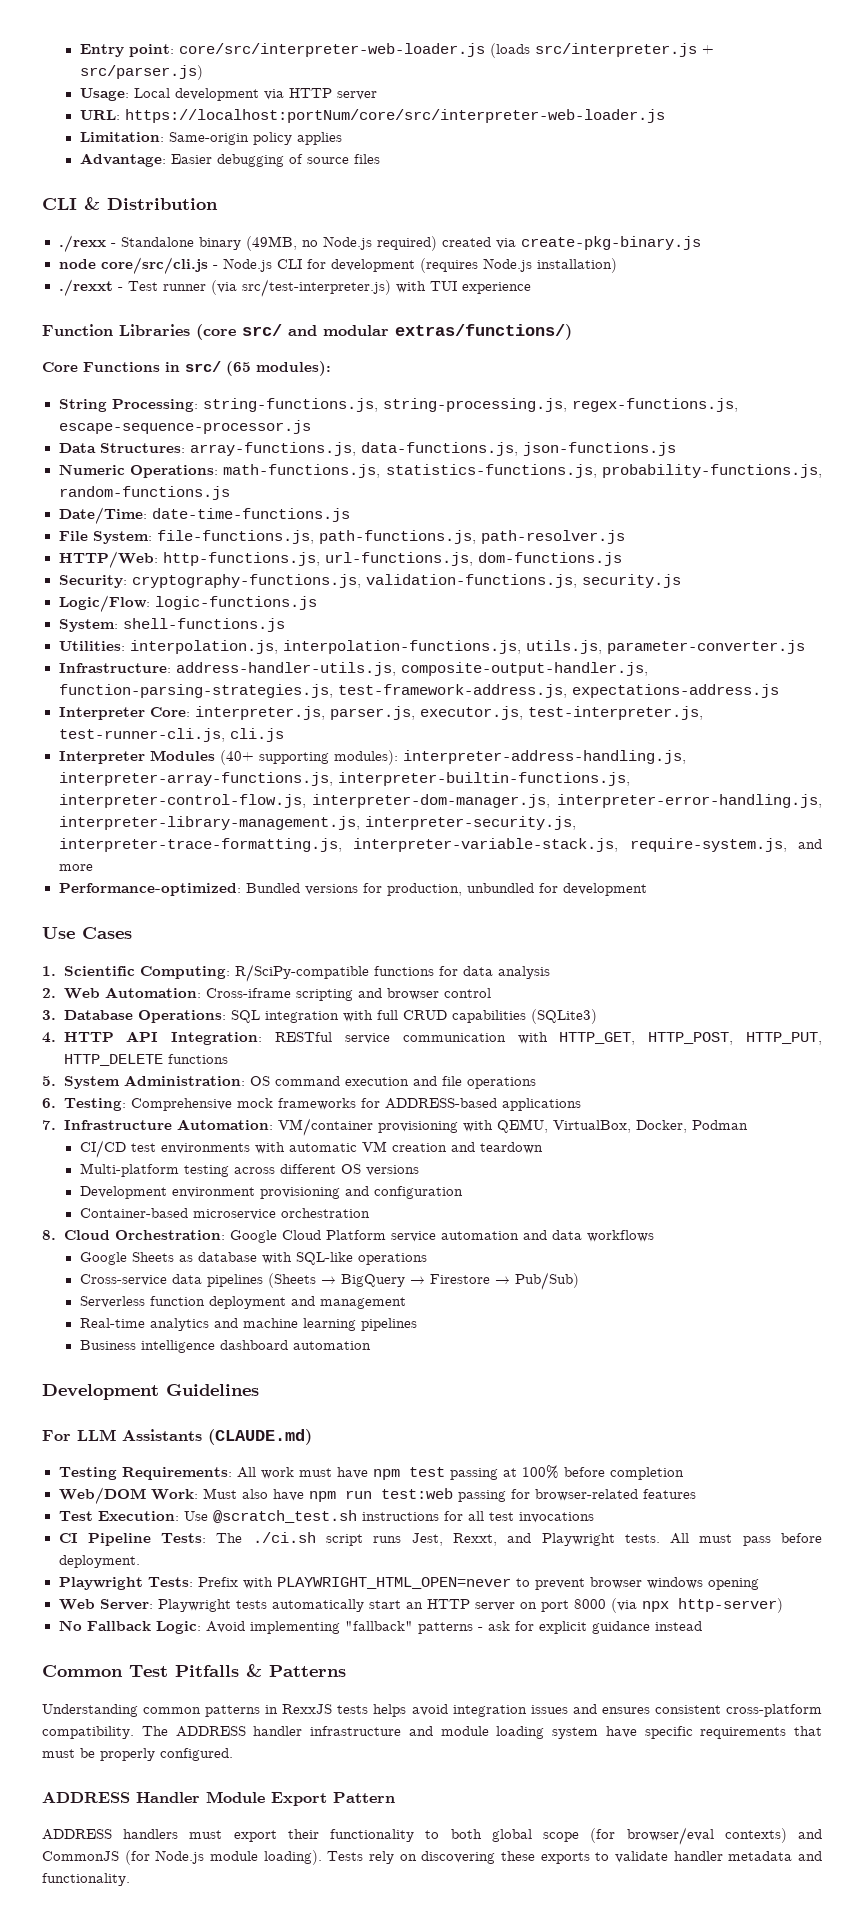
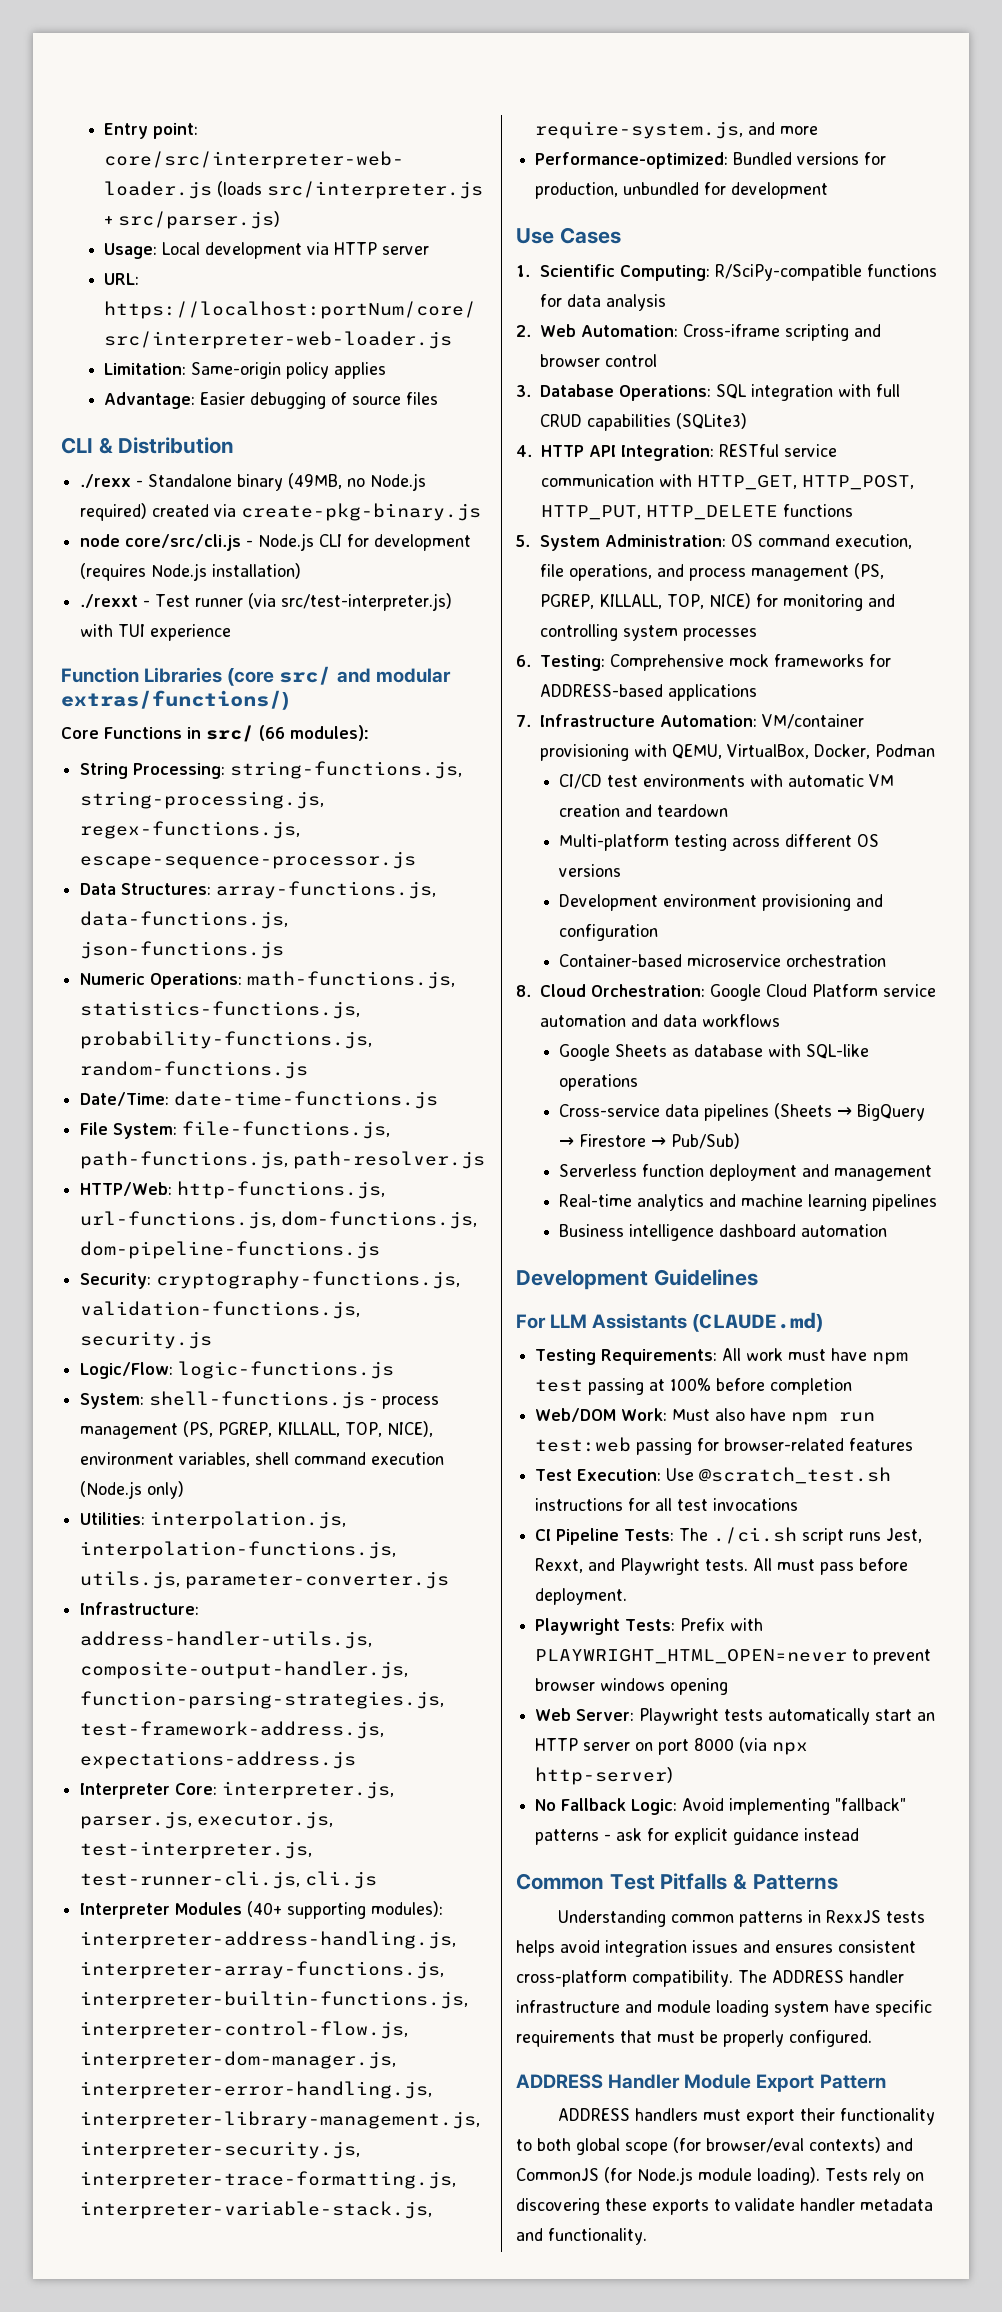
- Core Functions in src/ (65 modules):
+ Core Functions in src/ (66 modules):
- HTTP/Web: http-functions.js, url-functions.js, dom-functions.js
+ HTTP/Web: http-functions.js, url-functions.js, dom-functions.js, dom-pipeline-functions.js
- System: shell-functions.js
+ System: shell-functions.js - process management (PS, PGREP, KILLALL, TOP, NICE), environment variables, shell command execution (Node.js only)
- 5. System Administration: OS command execution and file operations
+ 5. System Administration: OS command execution, file operations, and process management (PS, PGREP, KILLALL, TOP, NICE) for monitoring and controlling system processes

